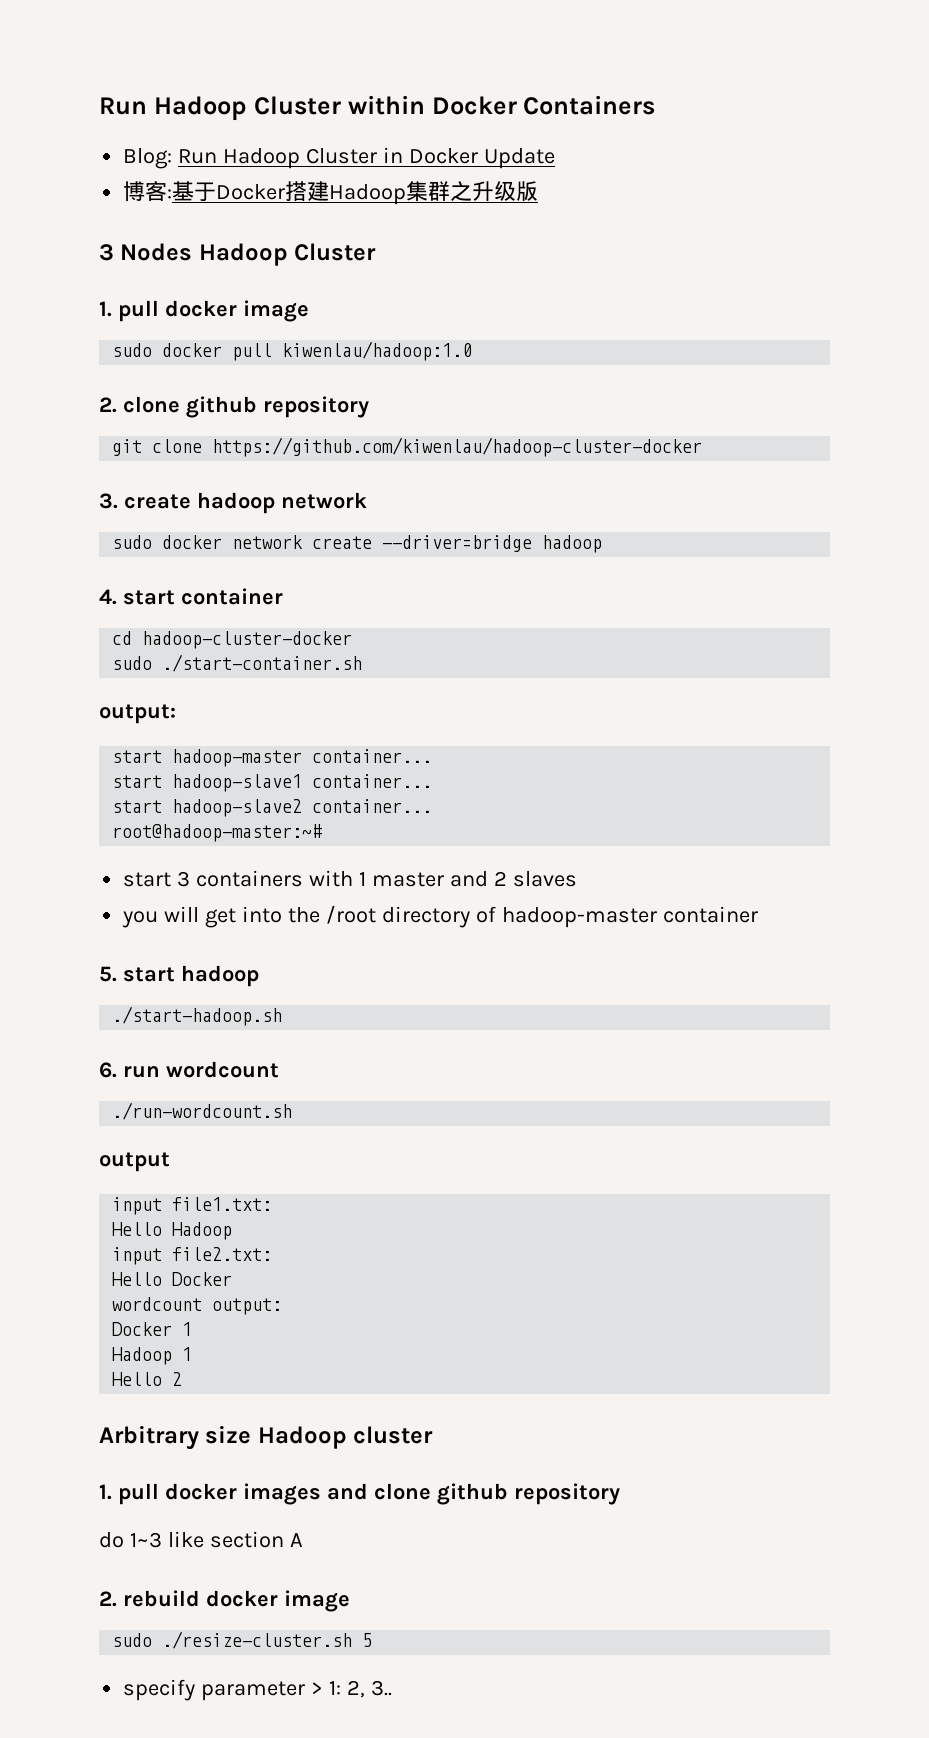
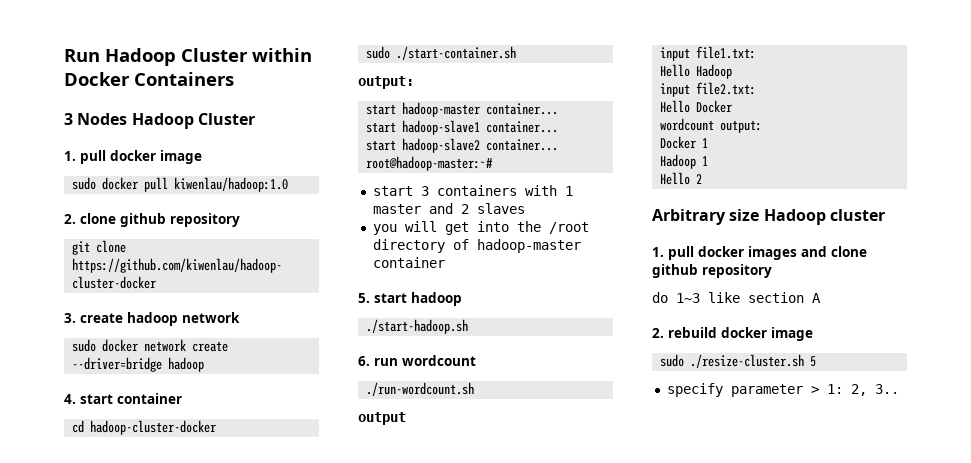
- Blog: Run Hadoop Cluster in Docker Update
- 博客:基于Docker搭建Hadoop集群之升级版

